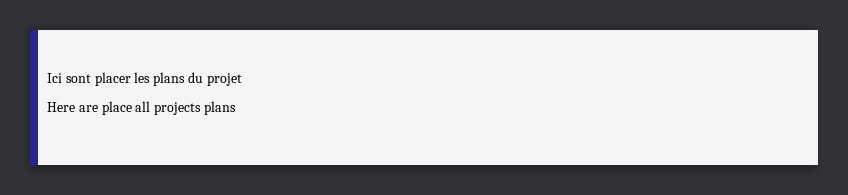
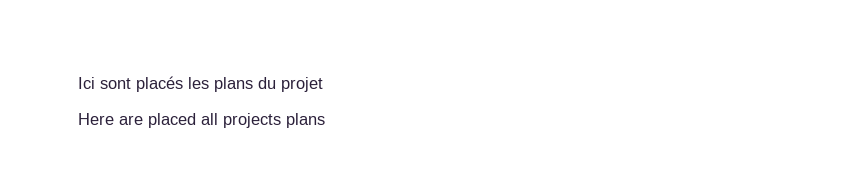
- Ici sont placer les plans du projet
+ Ici sont placés les plans du projet
- Here are place all projects plans
+ Here are placed all projects plans

